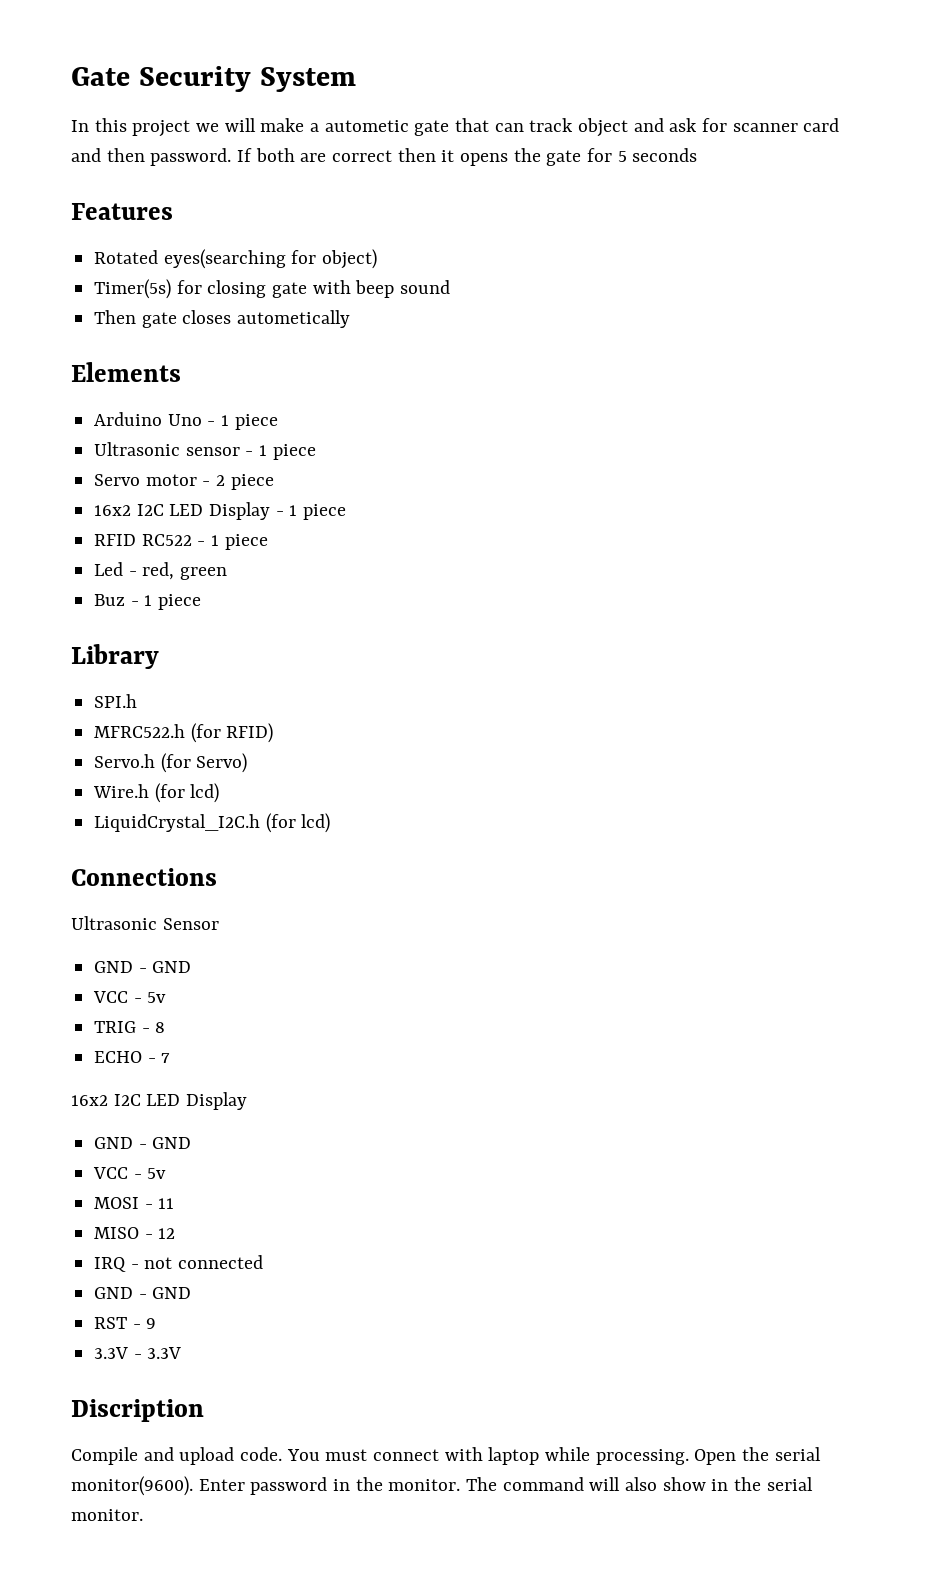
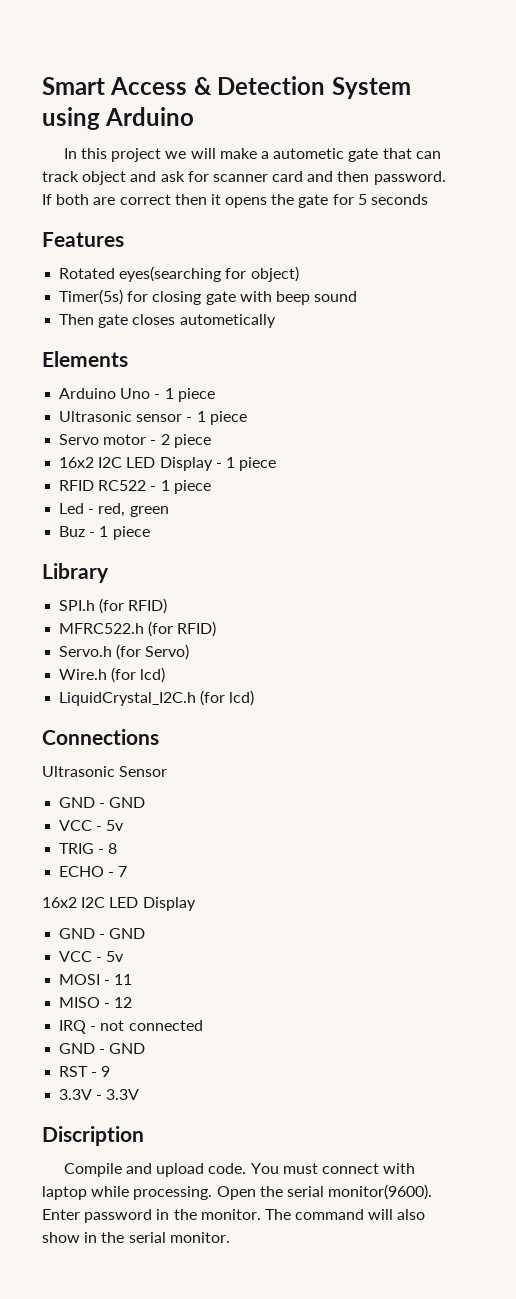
- Gate Security System
+ Smart Access & Detection System using Arduino
- SPI.h
+ SPI.h (for RFID)

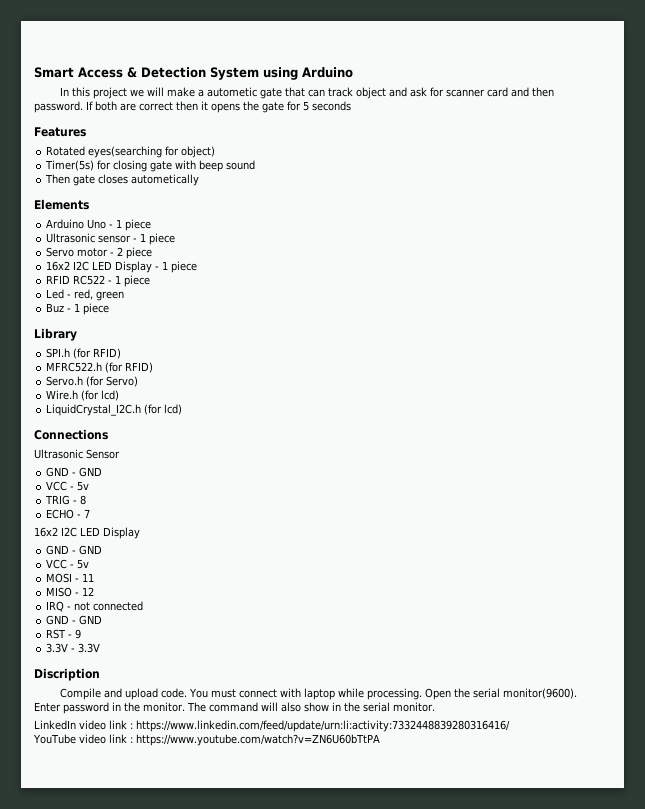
+ LinkedIn video link : https://www.linkedin.com/feed/update/urn:li:activity:7332448839280316416/
+ YouTube video link : https://www.youtube.com/watch?v=ZN6U60bTtPA

